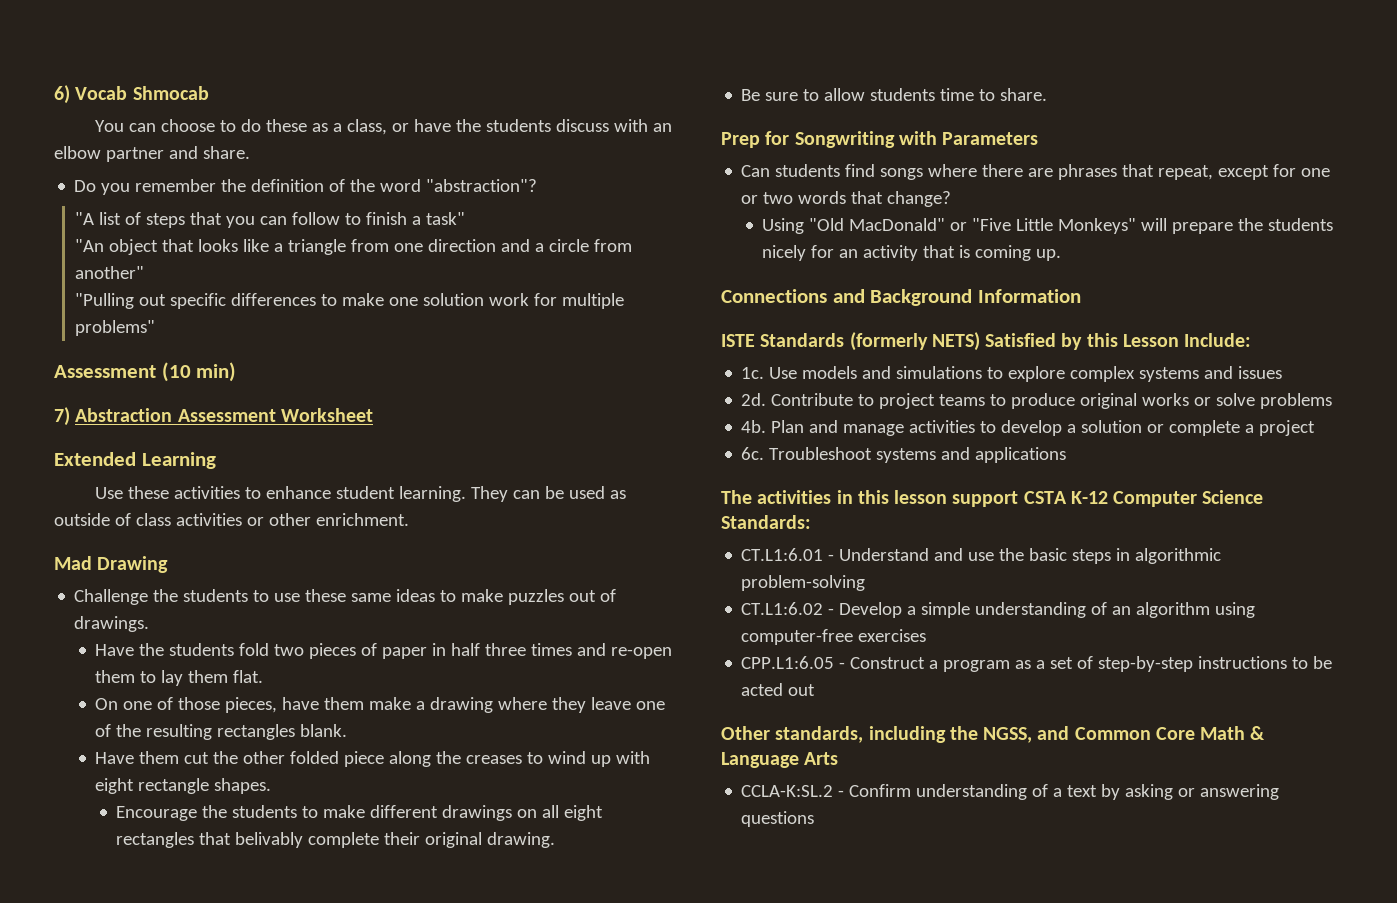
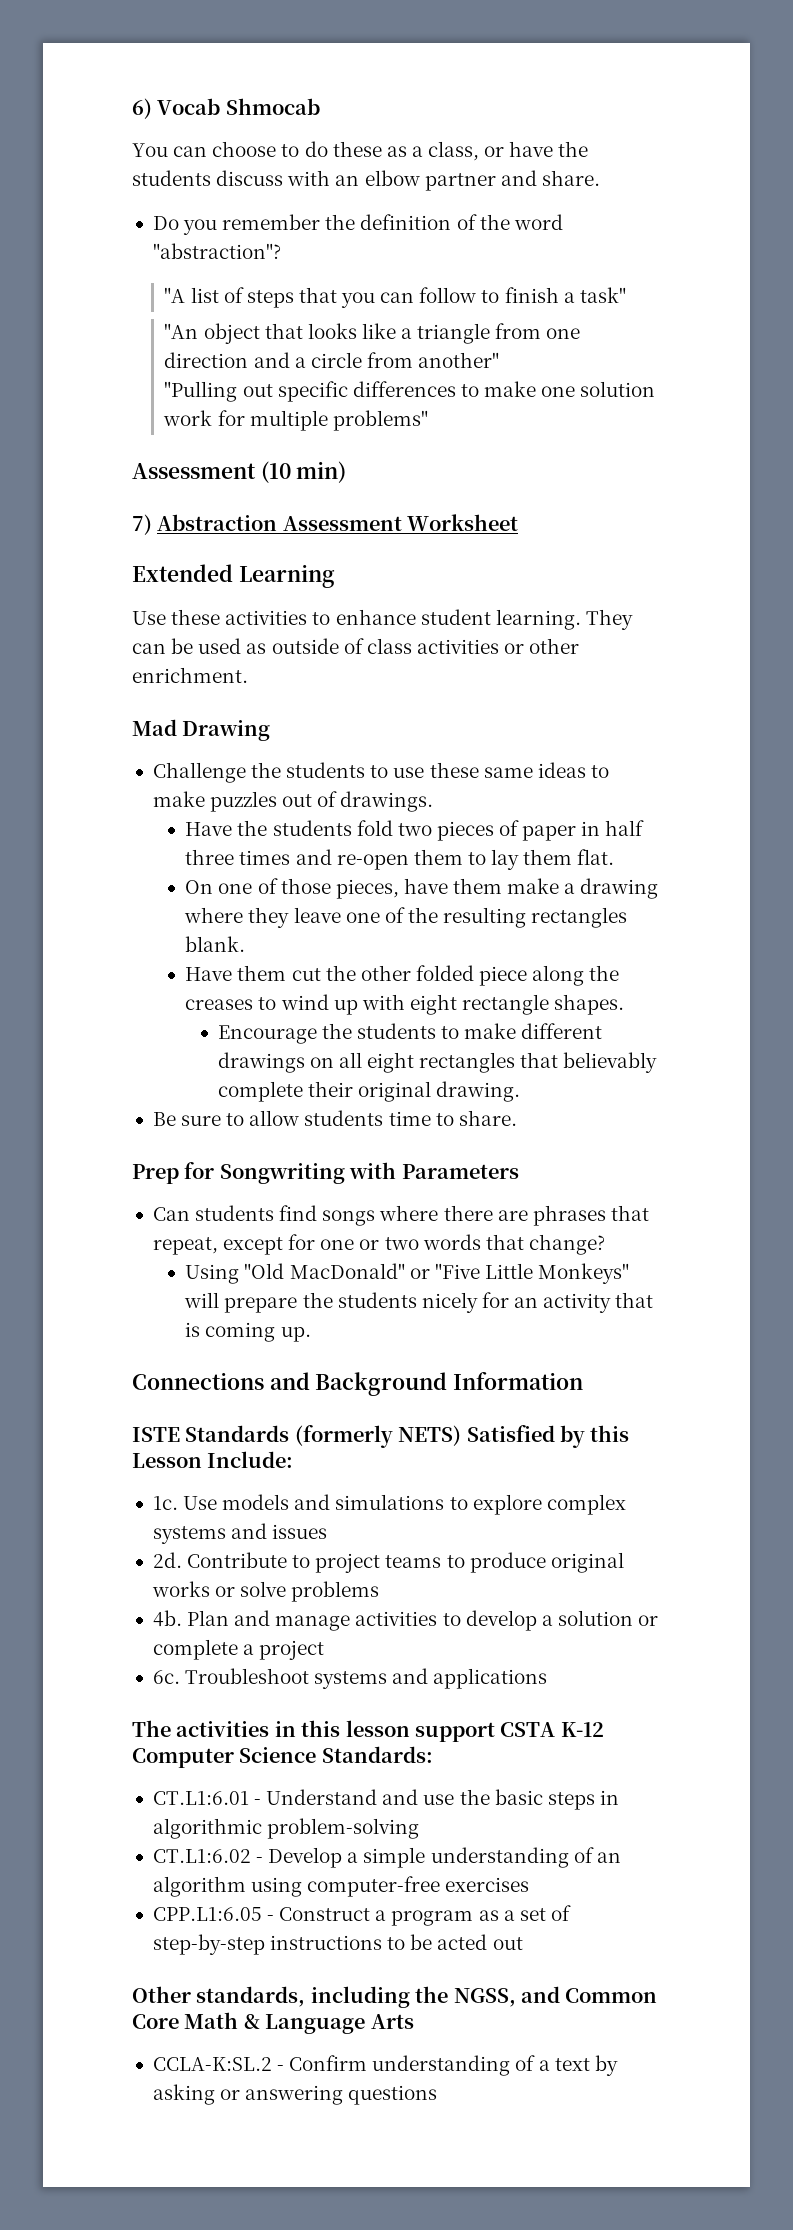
- Encourage the students to make different drawings on all eight rectangles that belivably complete their original drawing.
+ Encourage the students to make different drawings on all eight rectangles that believably complete their original drawing.

